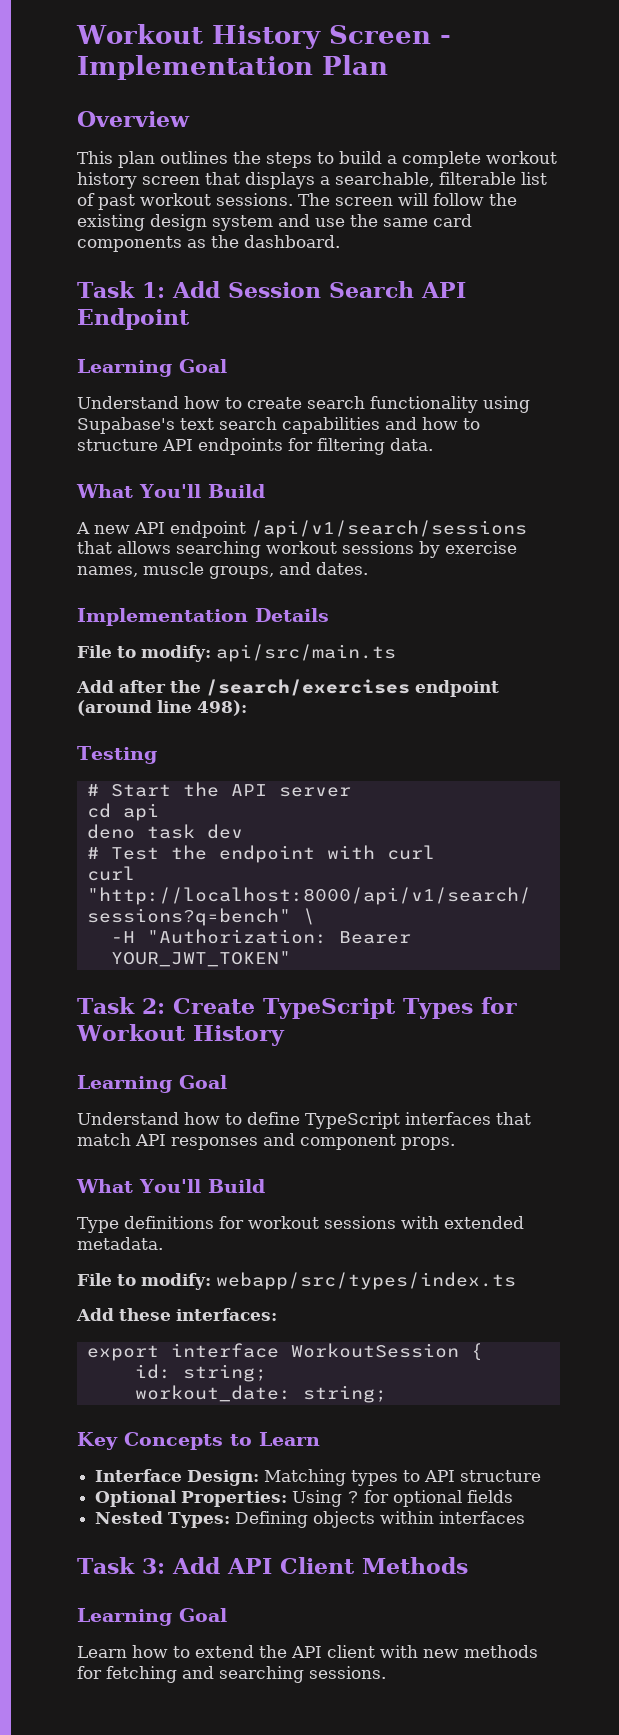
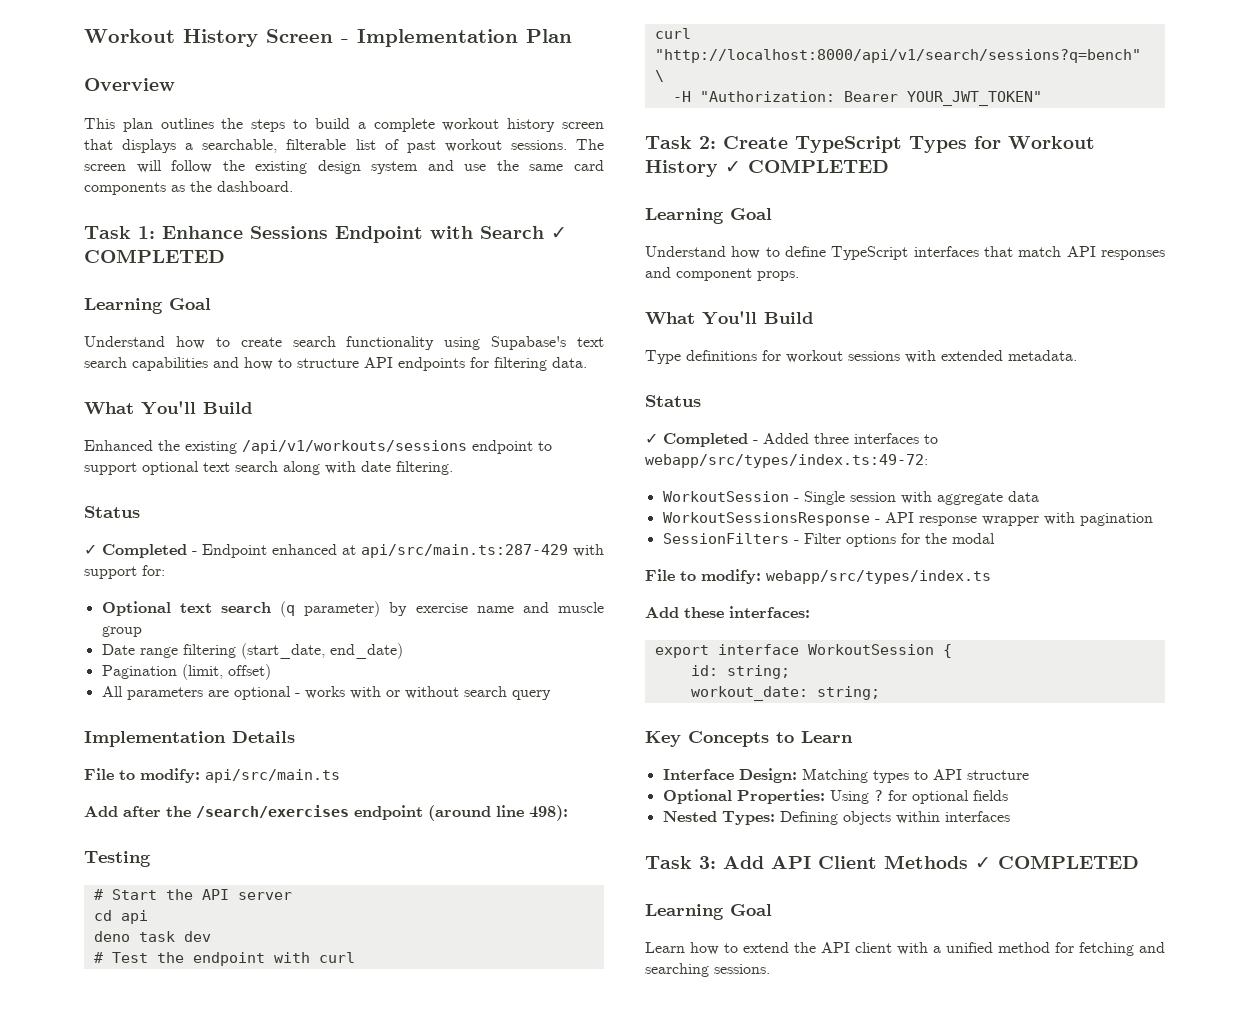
- Task 1: Add Session Search API Endpoint
+ Task 1: Enhance Sessions Endpoint with Search ✓ COMPLETED
- A new API endpoint /api/v1/search/sessions that allows searching workout sessions by exercise names, muscle groups, and dates.
+ Enhanced the existing /api/v1/workouts/sessions endpoint to support optional text search along with date filtering.
+ Status
+ ✓ Completed - Endpoint enhanced at api/src/main.ts:287-429 with support for:
+ Optional text search (q parameter) by exercise name and muscle group
+ Date range filtering (start_date, end_date)
+ Pagination (limit, offset)
+ All parameters are optional - works with or without search query
- Task 2: Create TypeScript Types for Workout History
+ Task 2: Create TypeScript Types for Workout History ✓ COMPLETED
  Type definitions for workout sessions with extended metadata.
+ Status
+ ✓ Completed - Added three interfaces to webapp/src/types/index.ts:49-72:
+ WorkoutSession - Single session with aggregate data
+ WorkoutSessionsResponse - API response wrapper with pagination
+ SessionFilters - Filter options for the modal
- Task 3: Add API Client Methods
+ Task 3: Add API Client Methods ✓ COMPLETED
- Learn how to extend the API client with new methods for fetching and searching sessions.
+ Learn how to extend the API client with a unified method for fetching and searching sessions.

